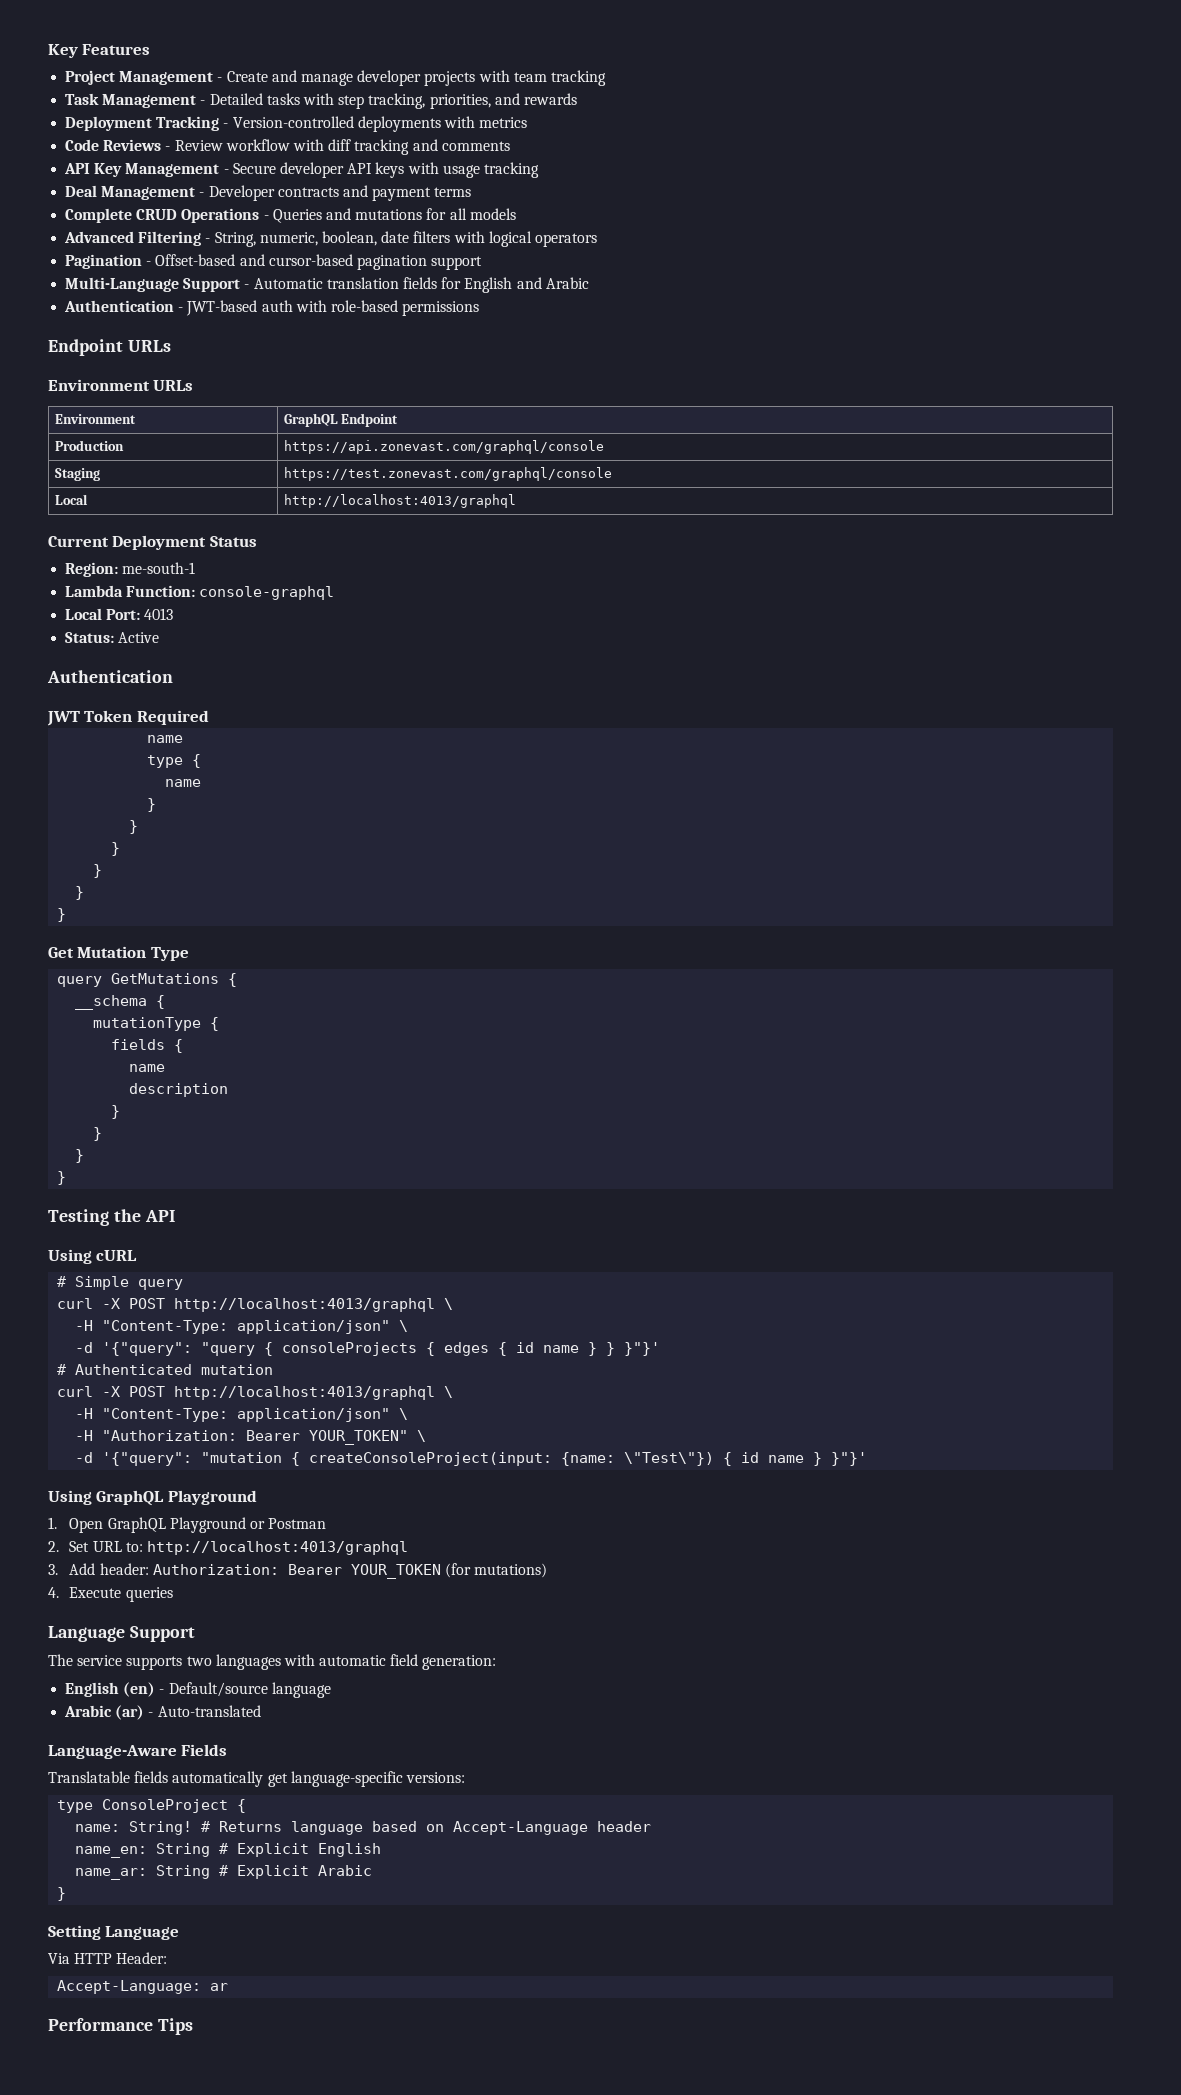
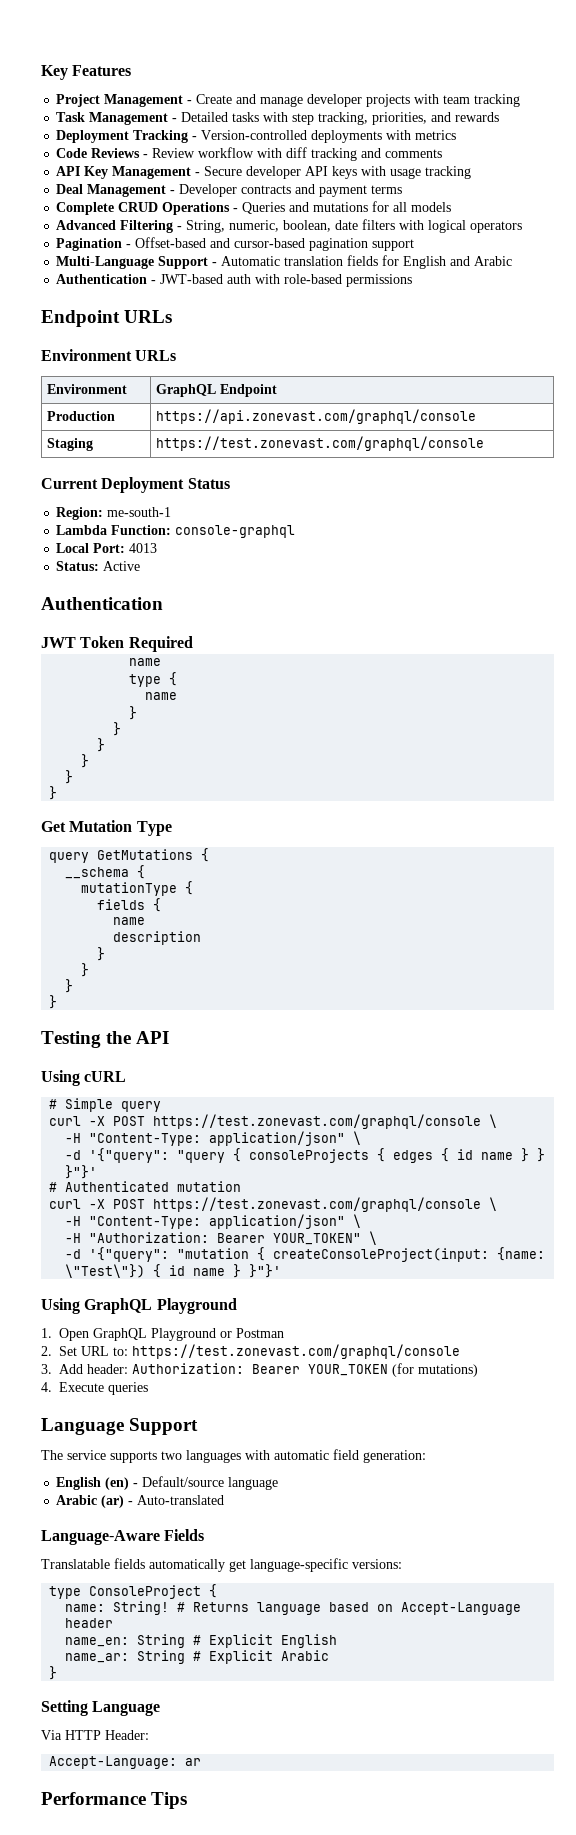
- Local | http://localhost:4013/graphql
  # Simple query
- curl -X POST http://localhost:4013/graphql \
+ curl -X POST https://test.zonevast.com/graphql/console \
  # Authenticated mutation
- curl -X POST http://localhost:4013/graphql \
+ curl -X POST https://test.zonevast.com/graphql/console \
- 2. Set URL to: http://localhost:4013/graphql
+ 2. Set URL to: https://test.zonevast.com/graphql/console

